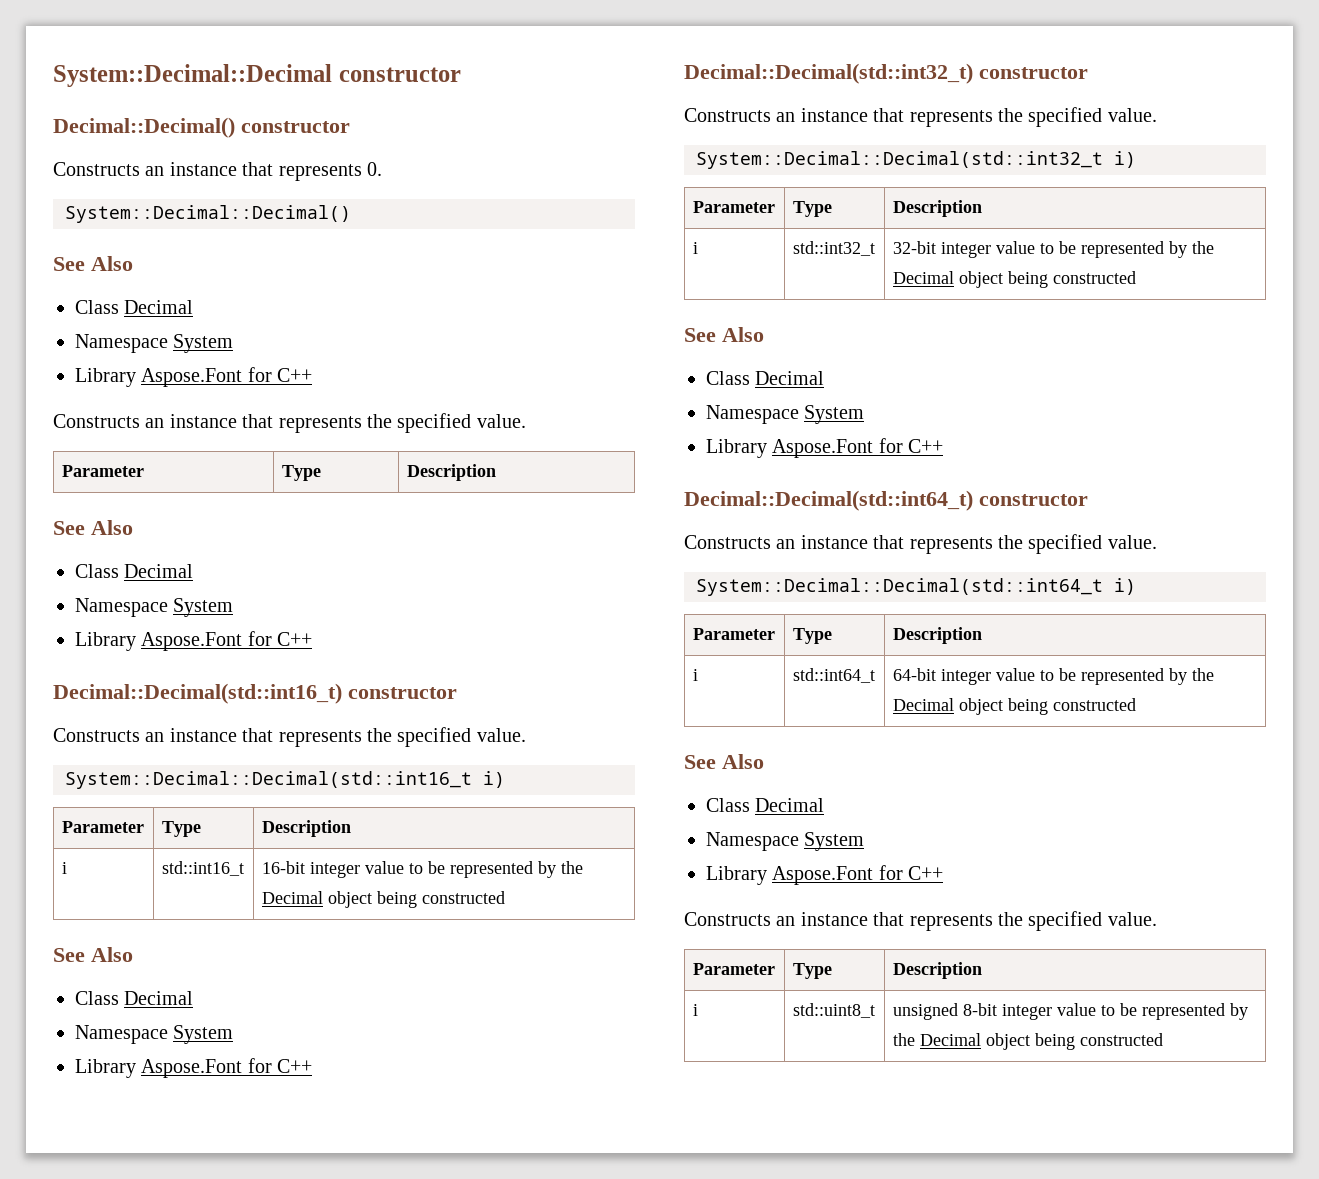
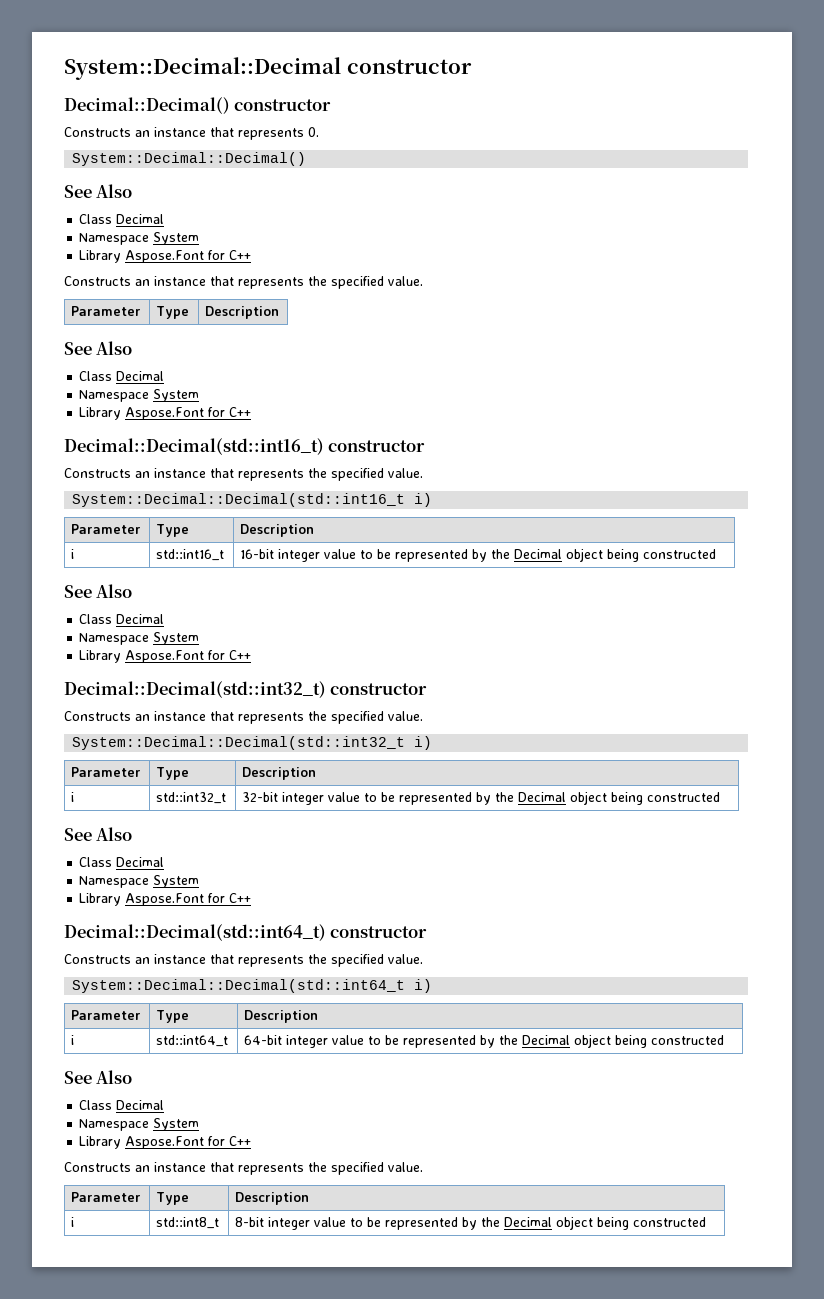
- i | std::uint8_t | unsigned 8-bit integer value to be represented by the Decimal object being constructed
+ i | std::int8_t | 8-bit integer value to be represented by the Decimal object being constructed

